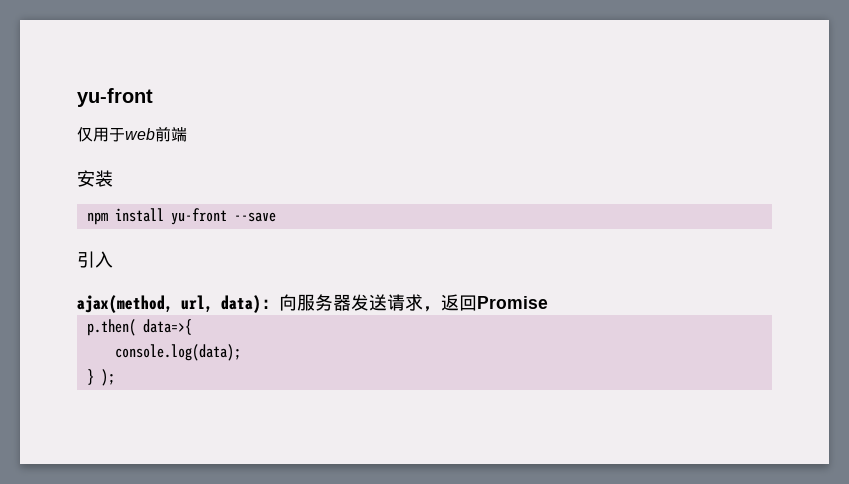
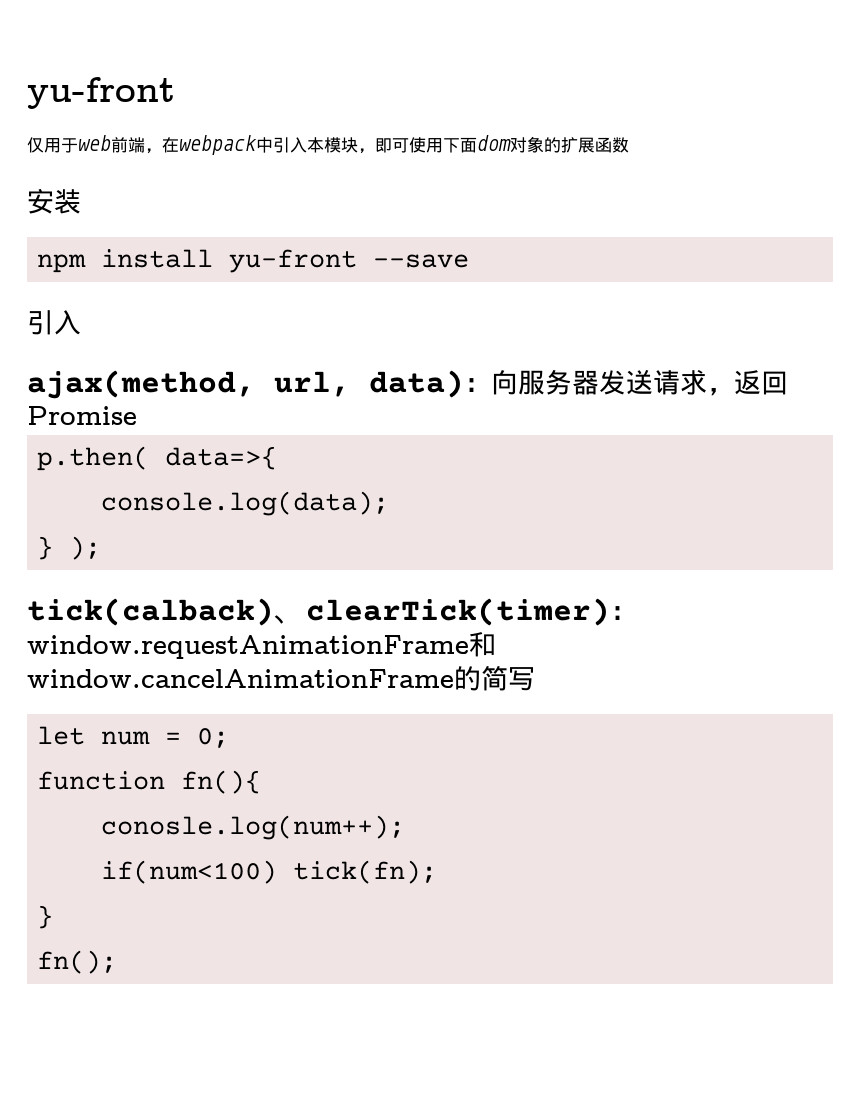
- 仅用于web前端
+ 仅用于web前端，在webpack中引入本模块，即可使用下面dom对象的扩展函数
+ tick(calback)、clearTick(timer)：window.requestAnimationFrame和window.cancelAnimationFrame的简写
+ let num = 0;
+ function fn(){
+ conosle.log(num++);
+ if(num<100) tick(fn);
+ }
+ fn();

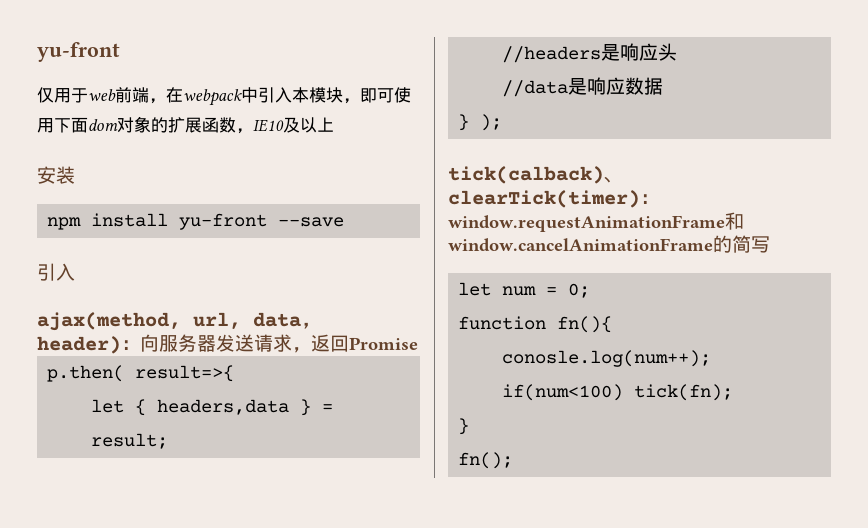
- 仅用于web前端，在webpack中引入本模块，即可使用下面dom对象的扩展函数
+ 仅用于web前端，在webpack中引入本模块，即可使用下面dom对象的扩展函数，IE10及以上
- ajax(method, url, data)：向服务器发送请求，返回Promise
+ ajax(method, url, data，header)：向服务器发送请求，返回Promise
- p.then( data=>{
- console.log(data);
+ p.then( result=>{
+ let { headers,data } = result;
+ //headers是响应头
+ //data是响应数据

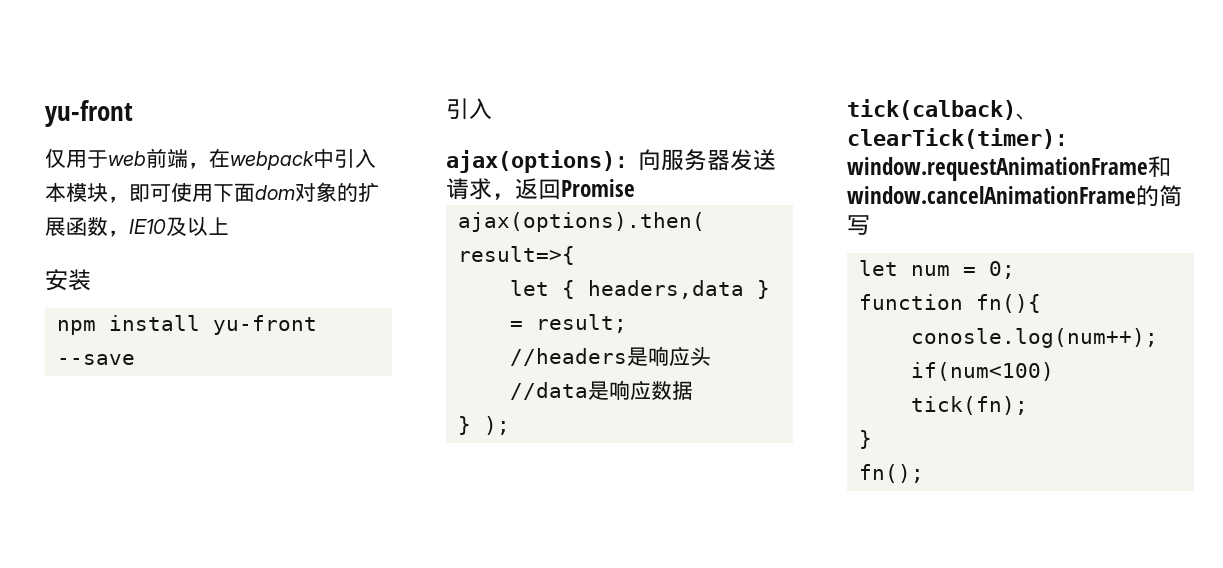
- ajax(method, url, data，header)：向服务器发送请求，返回Promise
+ ajax(options)：向服务器发送请求，返回Promise
- p.then( result=>{
+ ajax(options).then( result=>{

